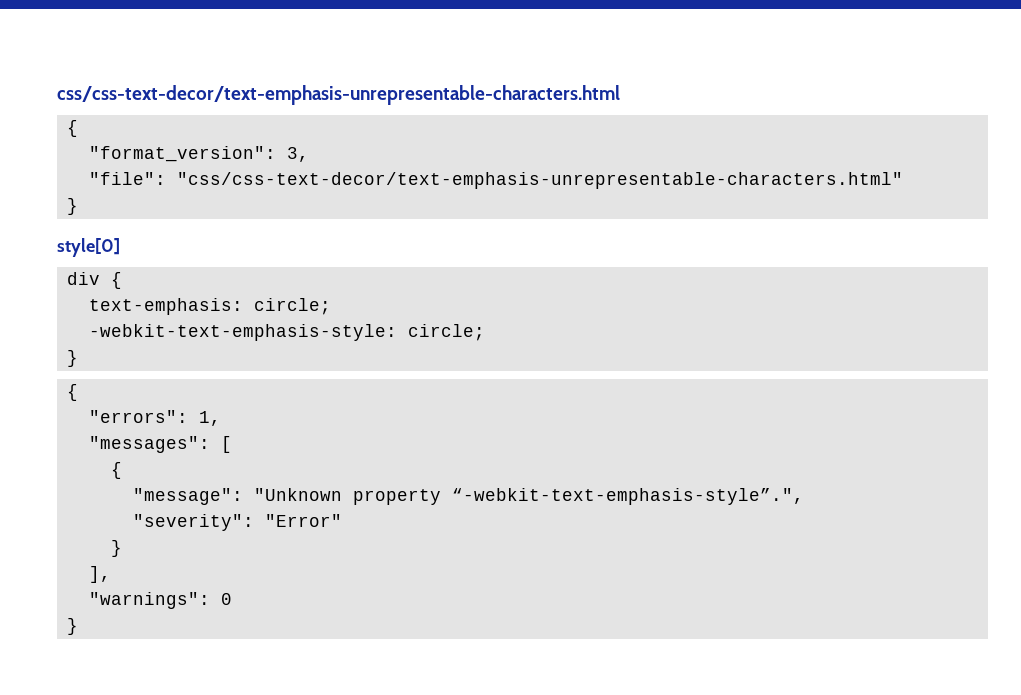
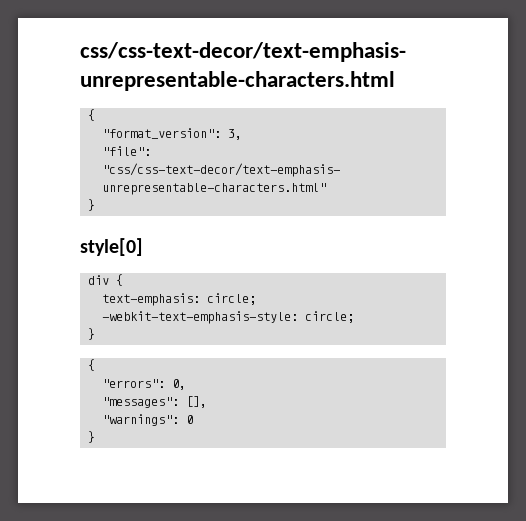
- "errors": 1,
+ "errors": 0,
- "messages": [
- {
- "message": "Unknown property “-webkit-text-emphasis-style”.",
- "severity": "Error"
- }
- ],
+ "messages": [],

